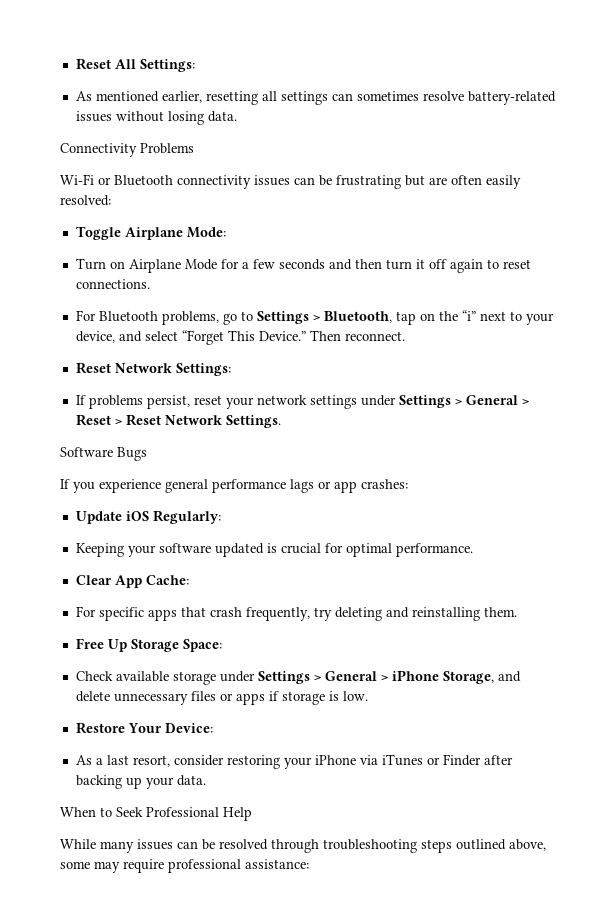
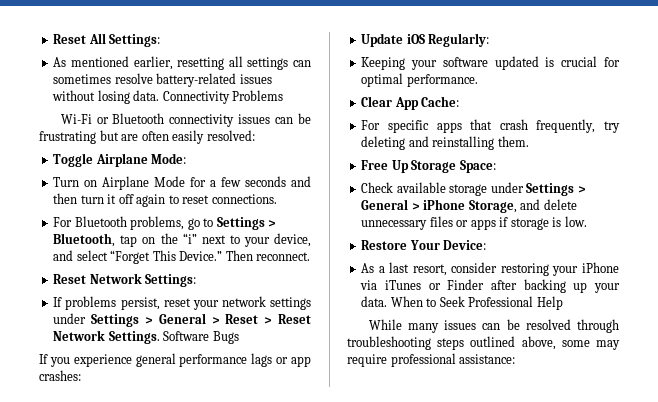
- As mentioned earlier, resetting all settings can sometimes resolve battery-related issues without losing data.
- Connectivity Problems
+ As mentioned earlier, resetting all settings can sometimes resolve battery-related issues without losing data. Connectivity Problems
- If problems persist, reset your network settings under Settings > General > Reset > Reset Network Settings.
- Software Bugs
+ If problems persist, reset your network settings under Settings > General > Reset > Reset Network Settings. Software Bugs
- As a last resort, consider restoring your iPhone via iTunes or Finder after backing up your data.
- When to Seek Professional Help
+ As a last resort, consider restoring your iPhone via iTunes or Finder after backing up your data. When to Seek Professional Help

